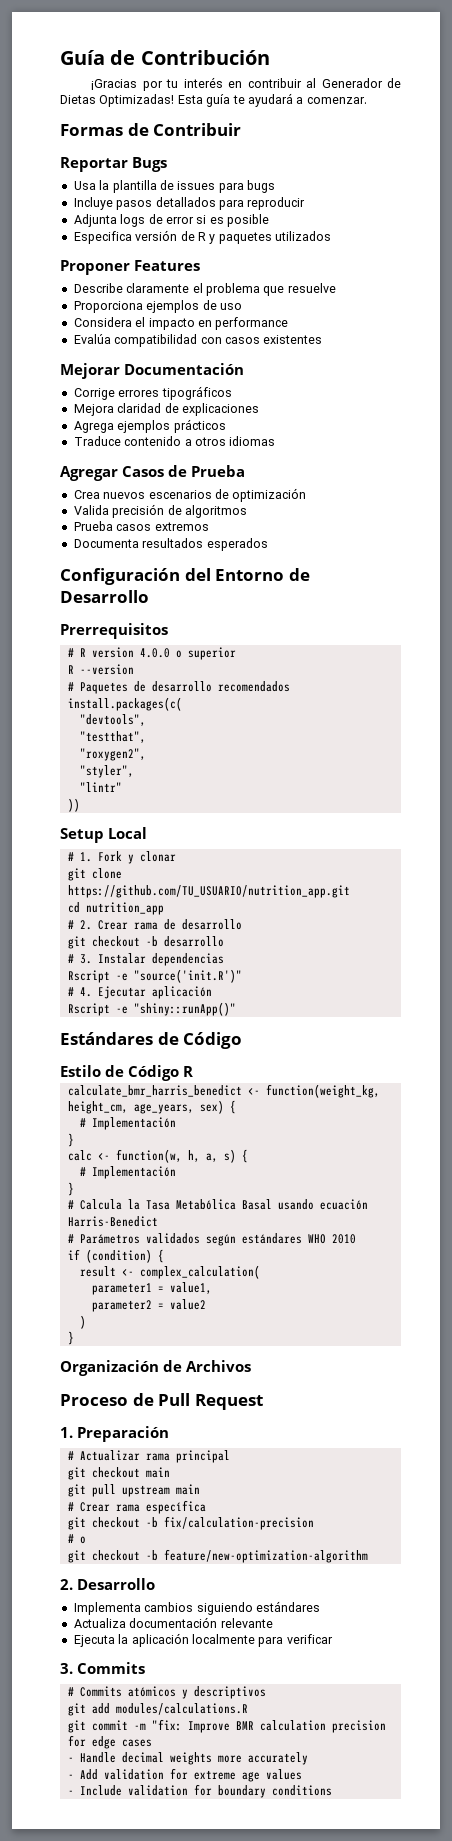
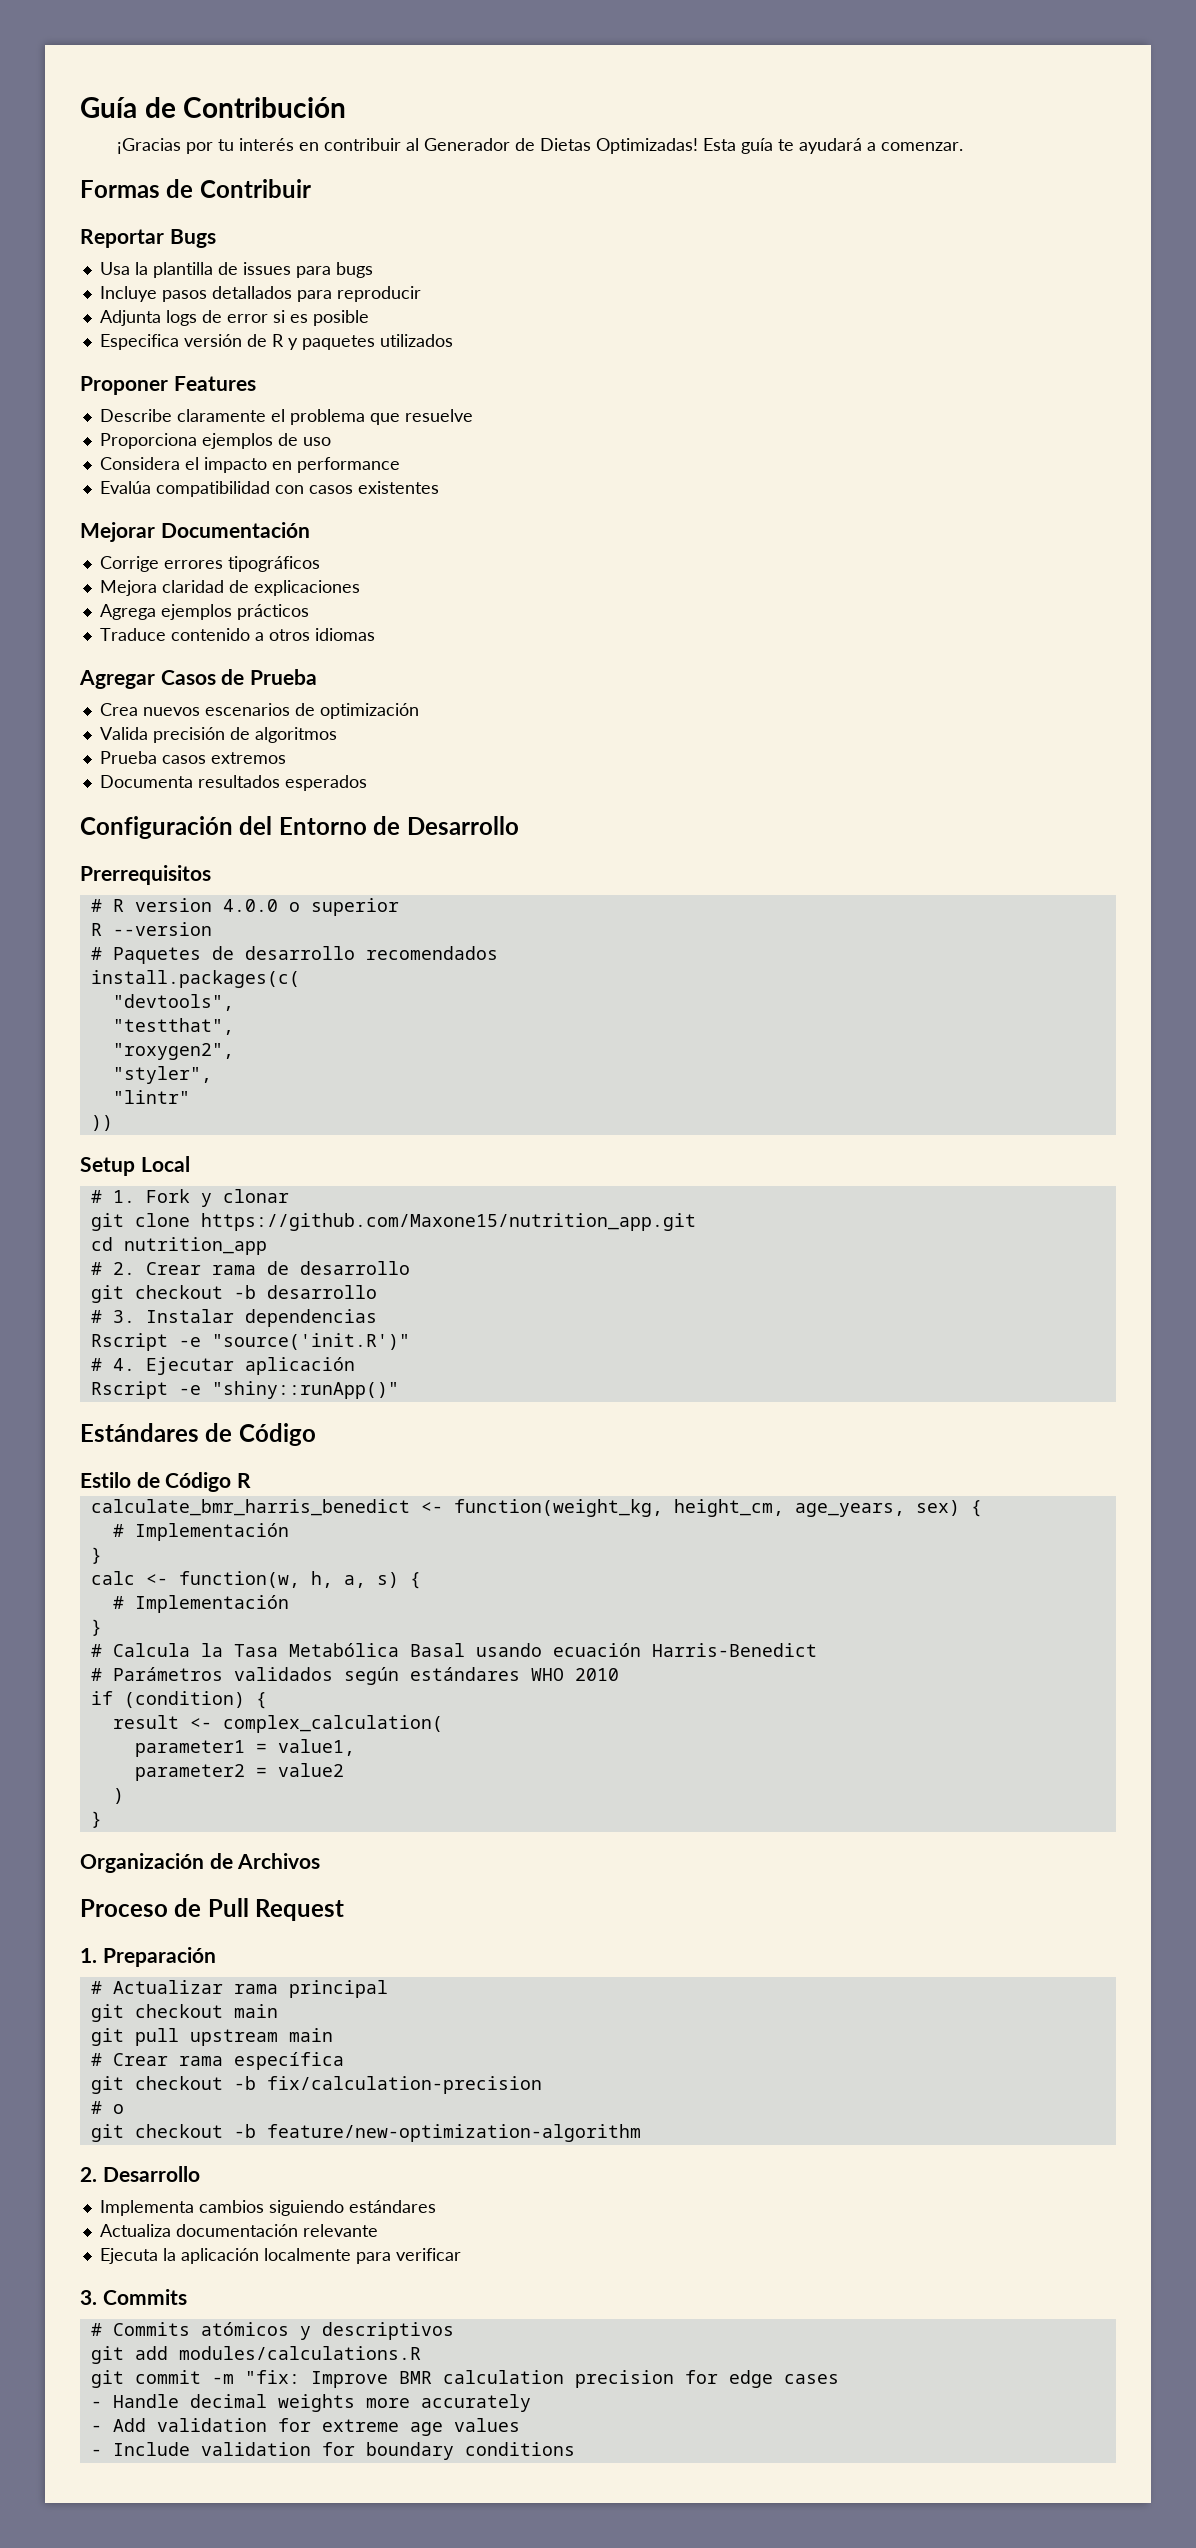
- git clone https://github.com/TU_USUARIO/nutrition_app.git
+ git clone https://github.com/Maxone15/nutrition_app.git

